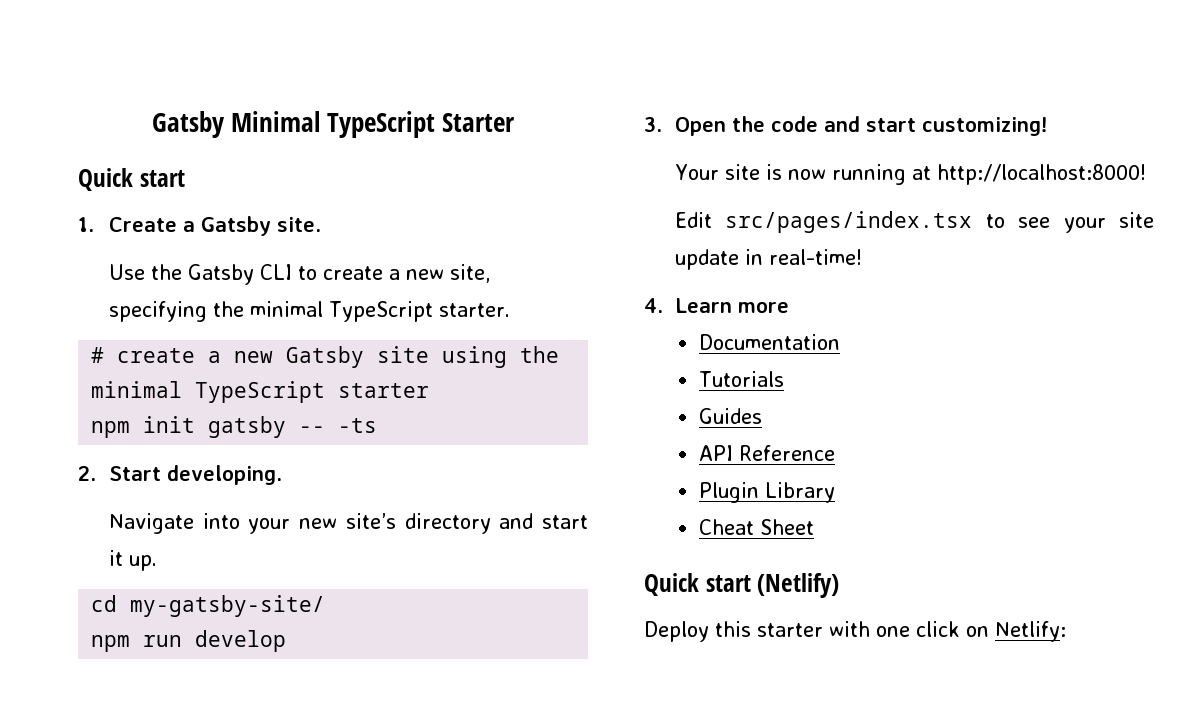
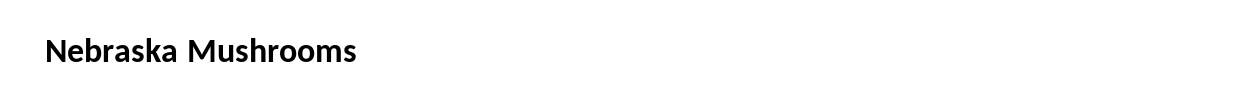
- Gatsby Minimal TypeScript Starter
- Quick start
- 1. Create a Gatsby site.
- Use the Gatsby CLI to create a new site, specifying the minimal TypeScript starter.
- # create a new Gatsby site using the minimal TypeScript starter
- npm init gatsby -- -ts
- 2. Start developing.
- Navigate into your new site’s directory and start it up.
- cd my-gatsby-site/
- npm run develop
- 3. Open the code and start customizing!
- Your site is now running at http://localhost:8000!
- Edit src/pages/index.tsx to see your site update in real-time!
- 4. Learn more
- Documentation
- Tutorials
- Guides
- API Reference
- Plugin Library
- Cheat Sheet
- Quick start (Netlify)
- Deploy this starter with one click on Netlify:
+ Nebraska Mushrooms

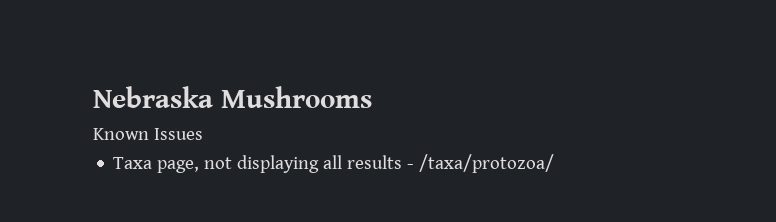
+ Known Issues
+ Taxa page, not displaying all results - /taxa/protozoa/

